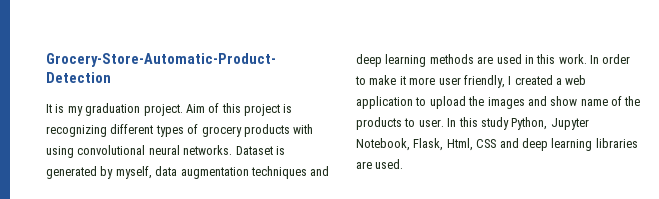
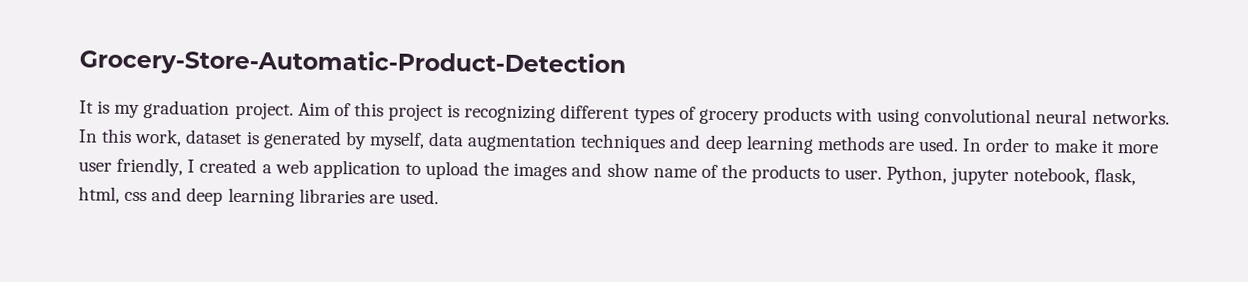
- Dataset is generated by myself, data augmentation techniques and deep learning methods are used in this work.
+ In this work, dataset is generated by myself, data augmentation techniques and deep learning methods are used.
- In this study Python, Jupyter Notebook, Flask, Html, CSS and deep learning libraries are used.
+ Python, jupyter notebook, flask, html, css and deep learning libraries are used.

